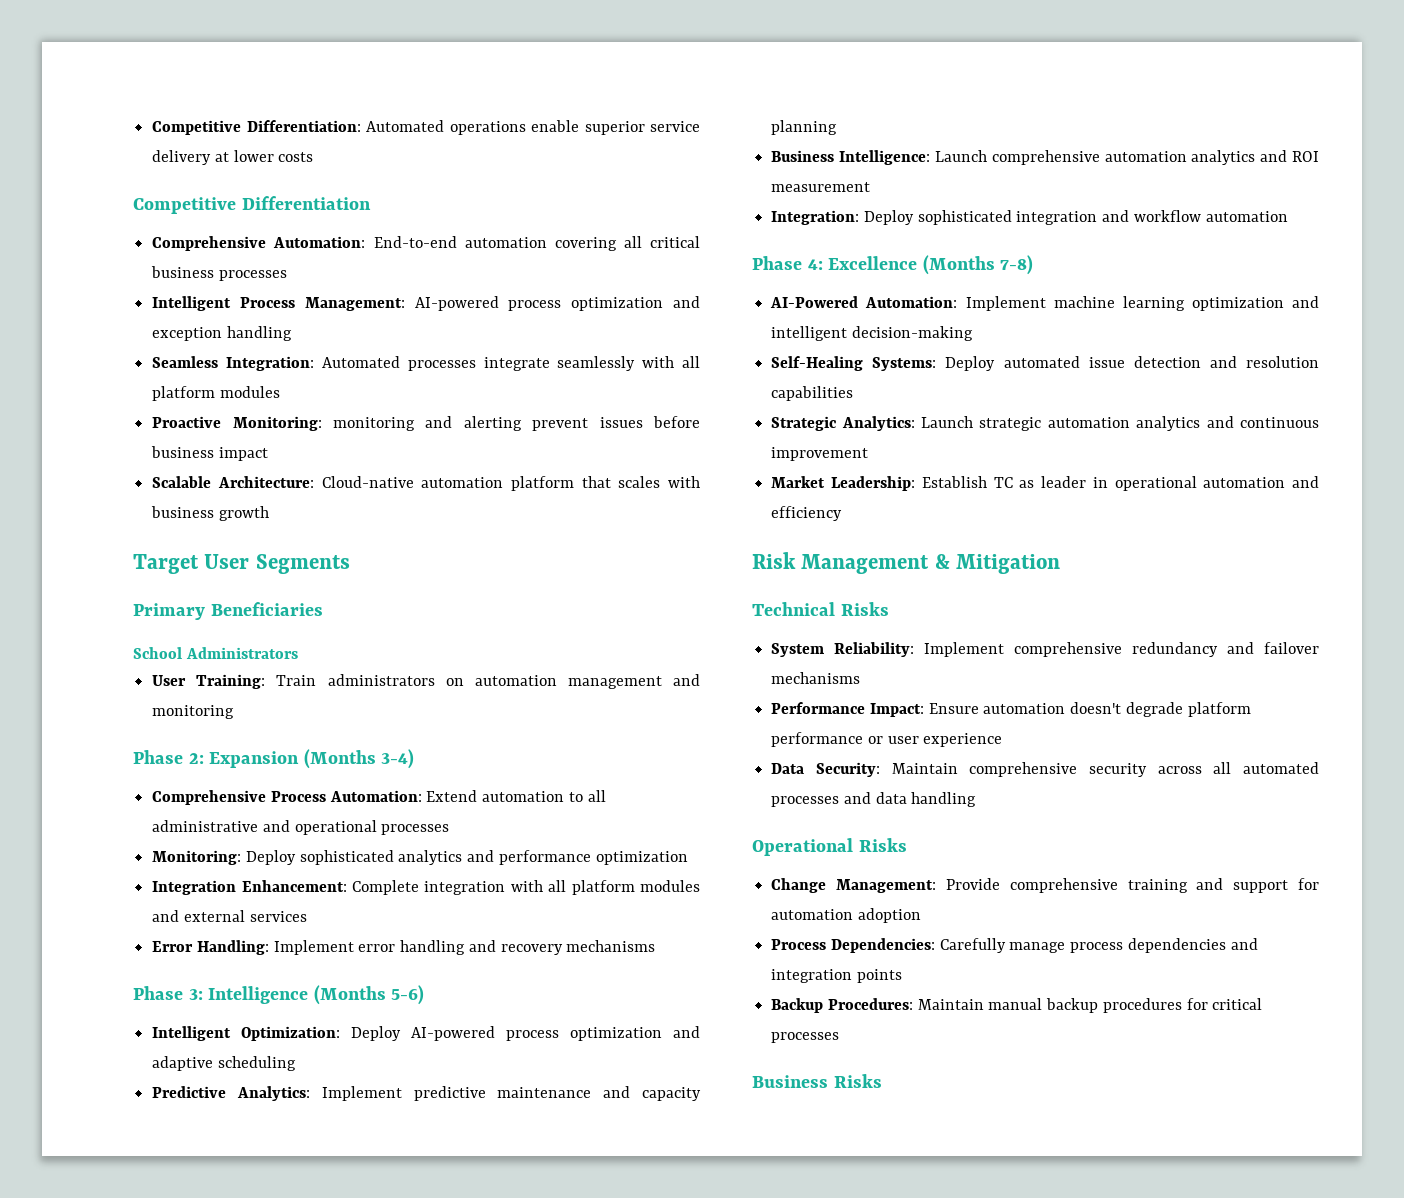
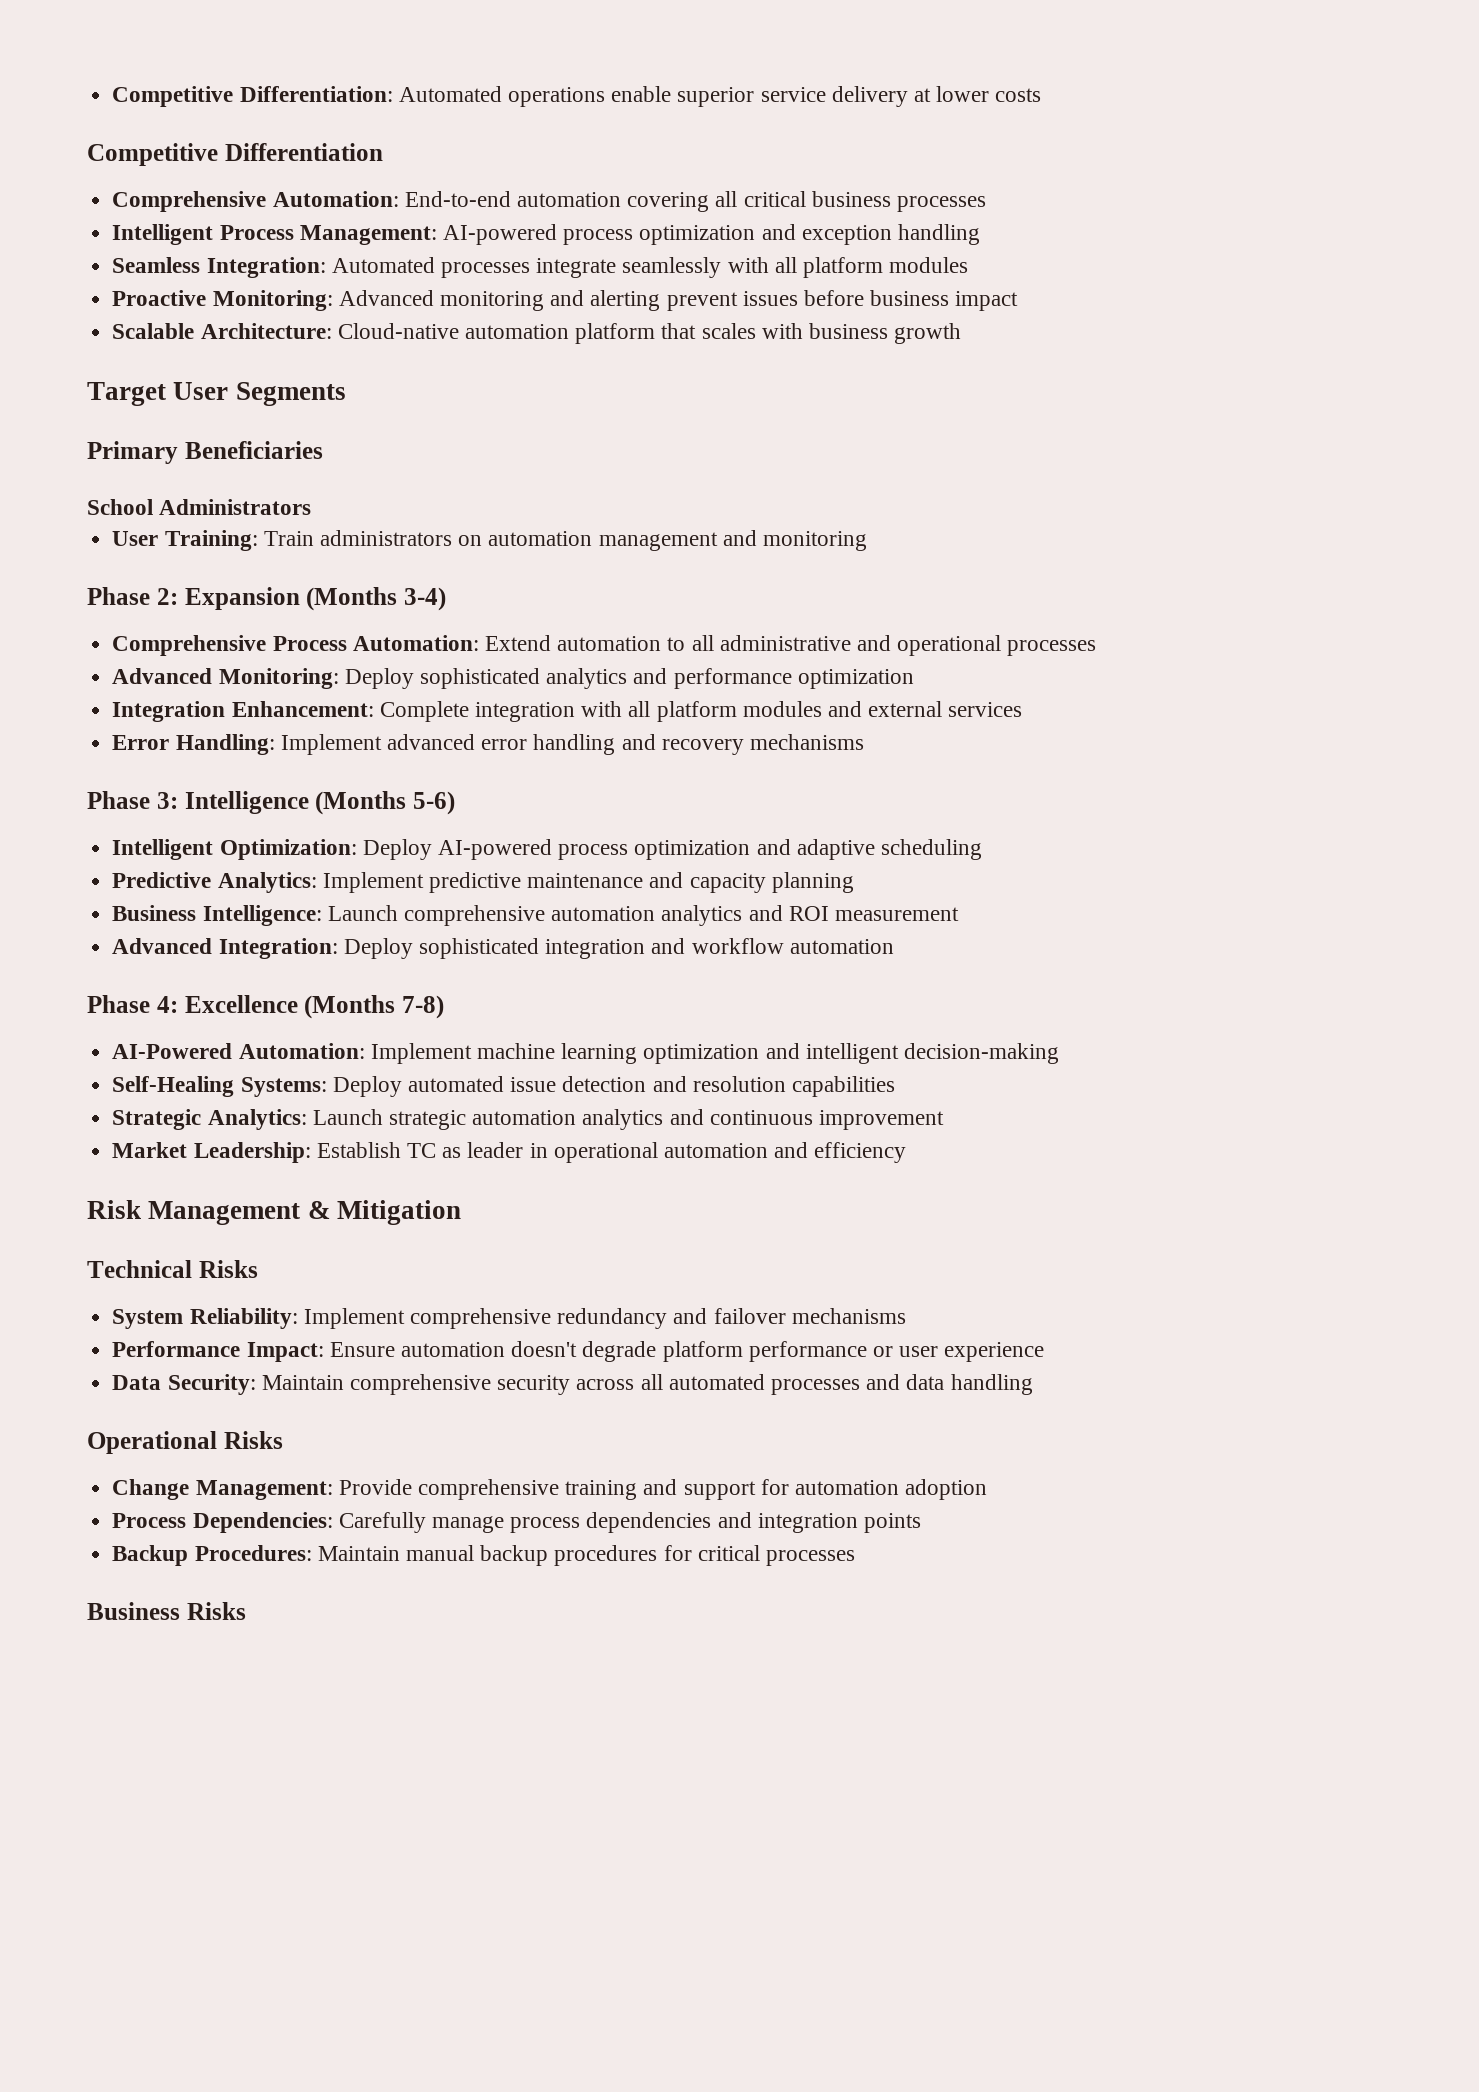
- Proactive Monitoring: monitoring and alerting prevent issues before business impact
+ Proactive Monitoring: Advanced monitoring and alerting prevent issues before business impact
- Monitoring: Deploy sophisticated analytics and performance optimization
+ Advanced Monitoring: Deploy sophisticated analytics and performance optimization
- Error Handling: Implement error handling and recovery mechanisms
+ Error Handling: Implement advanced error handling and recovery mechanisms
- Integration: Deploy sophisticated integration and workflow automation
+ Advanced Integration: Deploy sophisticated integration and workflow automation

